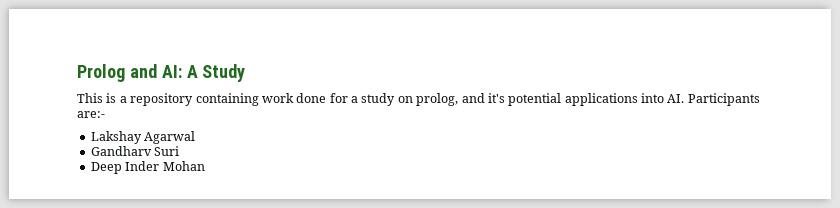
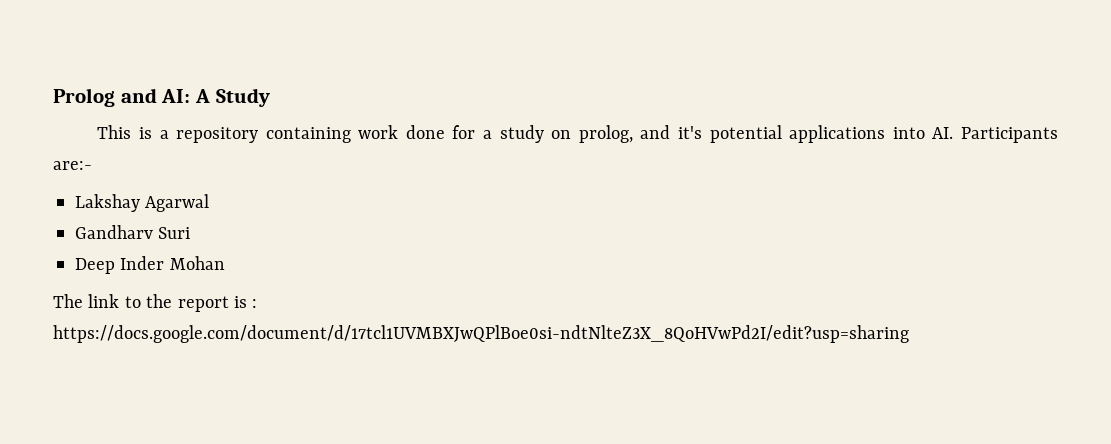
+ The link to the report is : https://docs.google.com/document/d/17tcl1UVMBXJwQPlBoe0si-ndtNlteZ3X_8QoHVwPd2I/edit?usp=sharing

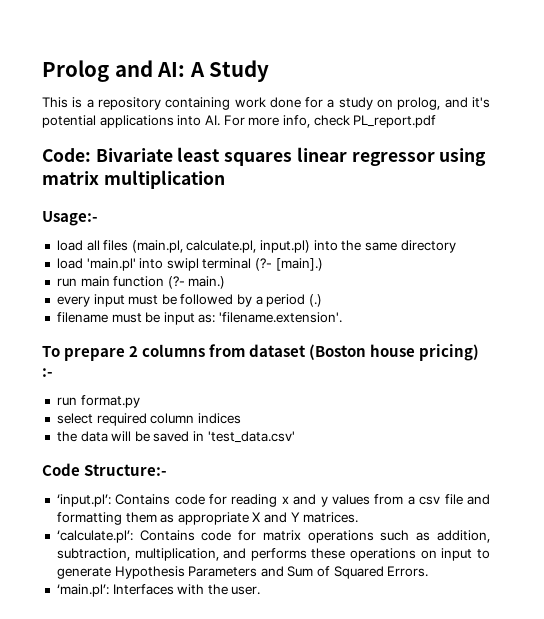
- This is a repository containing work done for a study on prolog, and it's potential applications into AI. Participants are:-
- Lakshay Agarwal
- Gandharv Suri
- Deep Inder Mohan
- The link to the report is : https://docs.google.com/document/d/17tcl1UVMBXJwQPlBoe0si-ndtNlteZ3X_8QoHVwPd2I/edit?usp=sharing
+ This is a repository containing work done for a study on prolog, and it's potential applications into AI. For more info, check PL_report.pdf
+ Code: Bivariate least squares linear regressor using matrix multiplication
+ Usage:-
+ load all files (main.pl, calculate.pl, input.pl) into the same directory
+ load 'main.pl' into swipl terminal (?- [main].)
+ run main function (?- main.)
+ every input must be followed by a period (.)
+ filename must be input as: 'filename.extension'.
+ To prepare 2 columns from dataset (Boston house pricing) :-
+ run format.py
+ select required column indices
+ the data will be saved in 'test_data.csv'
+ Code Structure:-
+ ‘input.pl’: Contains code for reading x and y values from a csv file and formatting them as appropriate X and Y matrices.
+ ‘calculate.pl’: Contains code for matrix operations such as addition, subtraction, multiplication, and performs these operations on input to generate Hypothesis Parameters and Sum of Squared Errors.
+ ‘main.pl’: Interfaces with the user.

